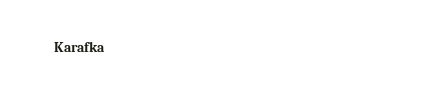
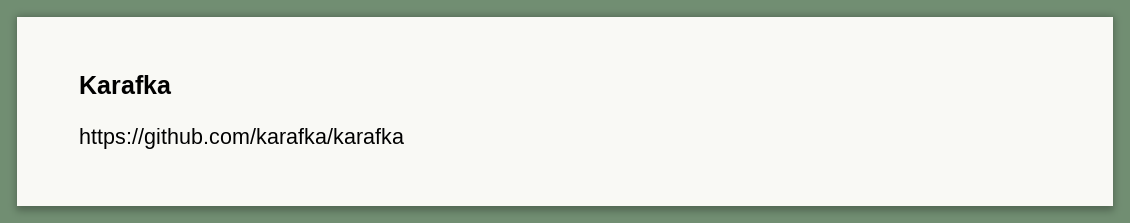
+ https://github.com/karafka/karafka

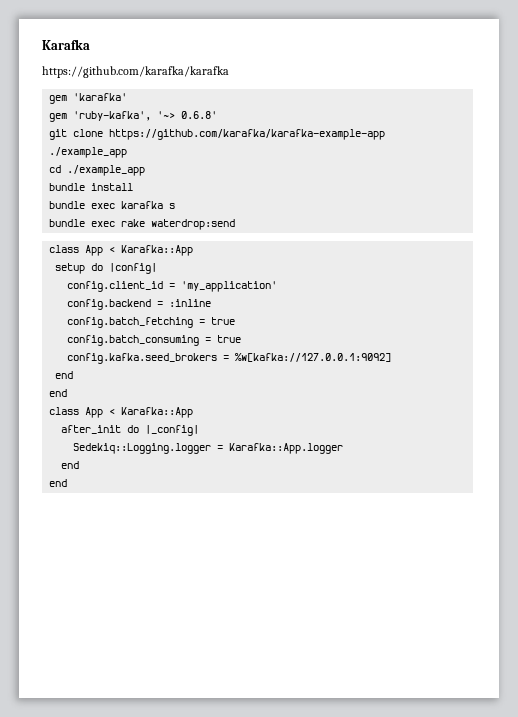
+ gem 'karafka'
+ gem 'ruby-kafka', '~> 0.6.8'
+ git clone https://github.com/karafka/karafka-example-app ./example_app
+ cd ./example_app
+ bundle install
+ bundle exec karafka s
+ bundle exec rake waterdrop:send
+ class App < Karafka::App
+ setup do |config|
+ config.client_id = 'my_application'
+ config.backend = :inline
+ config.batch_fetching = true
+ config.batch_consuming = true
+ config.kafka.seed_brokers = %w[kafka://127.0.0.1:9092]
+ end
+ end
+ class App < Karafka::App
+ after_init do |_config|
+ Sedekiq::Logging.logger = Karafka::App.logger
+ end
+ end

